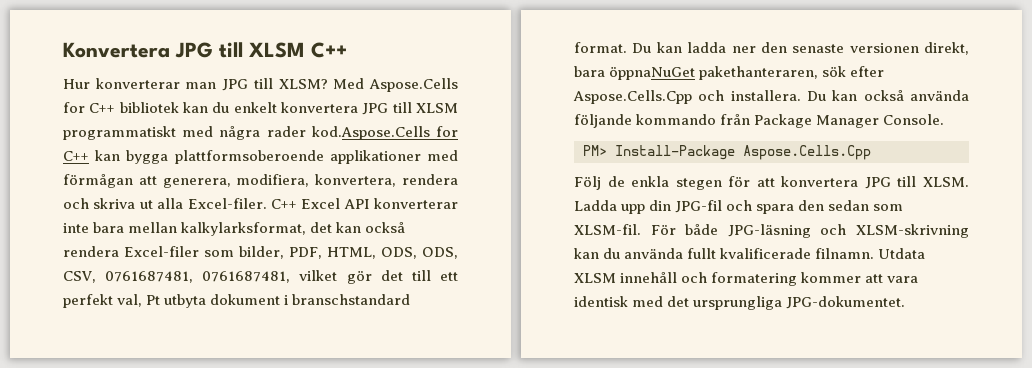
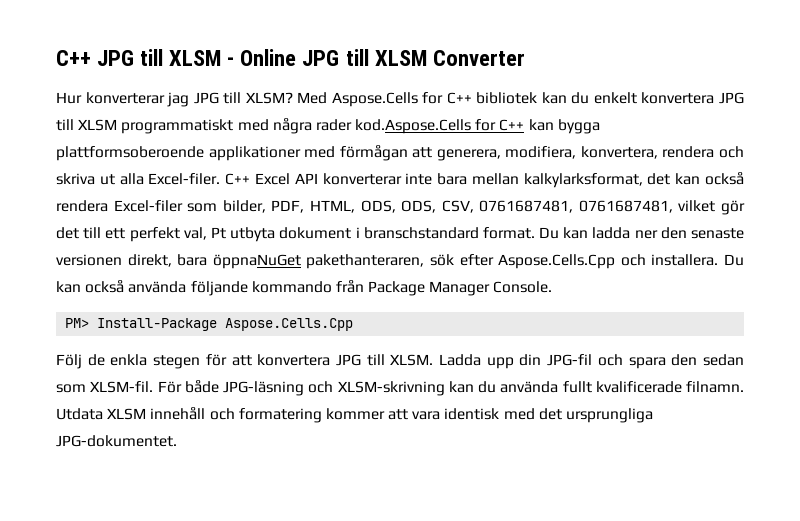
- Konvertera JPG till XLSM C++
+ C++ JPG till XLSM - Online JPG till XLSM Converter
- Hur konverterar man JPG till XLSM?
+ Hur konverterar jag JPG till XLSM?

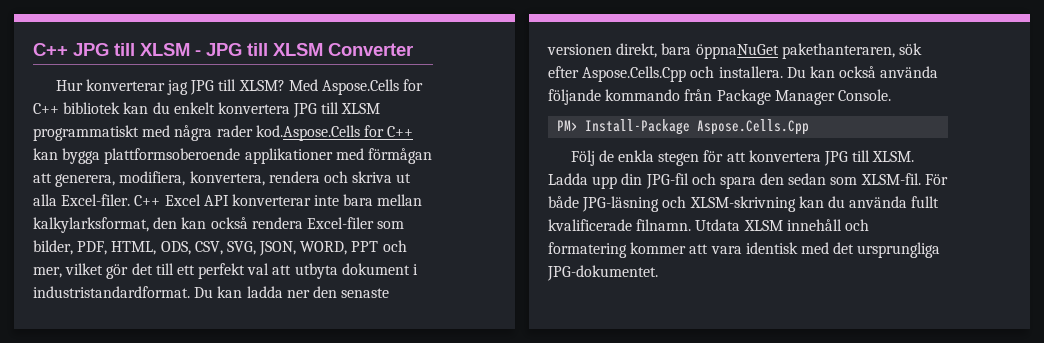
- C++ JPG till XLSM - Online JPG till XLSM Converter
+ C++ JPG till XLSM - JPG till XLSM Converter
- C++ Excel API konverterar inte bara mellan kalkylarksformat, det kan också rendera Excel-filer som bilder, PDF, HTML, ODS, ODS, CSV, 0761687481, 0761687481, vilket gör det till ett perfekt val, Pt utbyta dokument i branschstandard format.
+ C++ Excel API konverterar inte bara mellan kalkylarksformat, den kan också rendera Excel-filer som bilder, PDF, HTML, ODS, CSV, SVG, JSON, WORD, PPT och mer, vilket gör det till ett perfekt val att utbyta dokument i industristandardformat.

